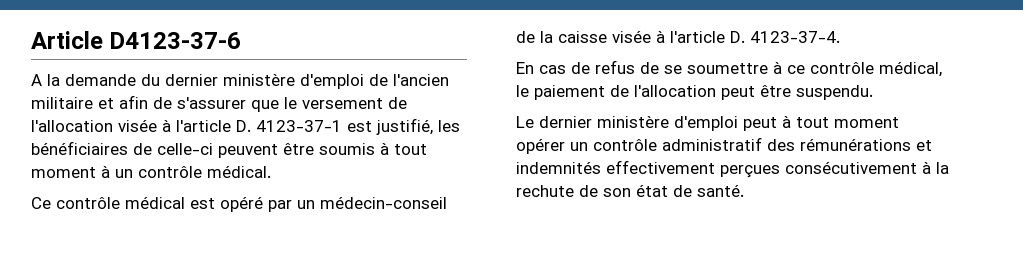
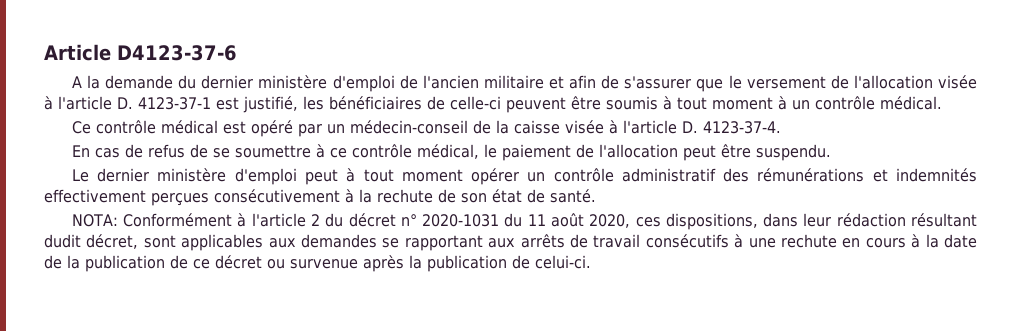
+ NOTA: Conformément à l'article 2 du décret n° 2020-1031 du 11 août 2020, ces dispositions, dans leur rédaction résultant dudit décret, sont applicables aux demandes se rapportant aux arrêts de travail consécutifs à une rechute en cours à la date de la publication de ce décret ou survenue après la publication de celui-ci.

